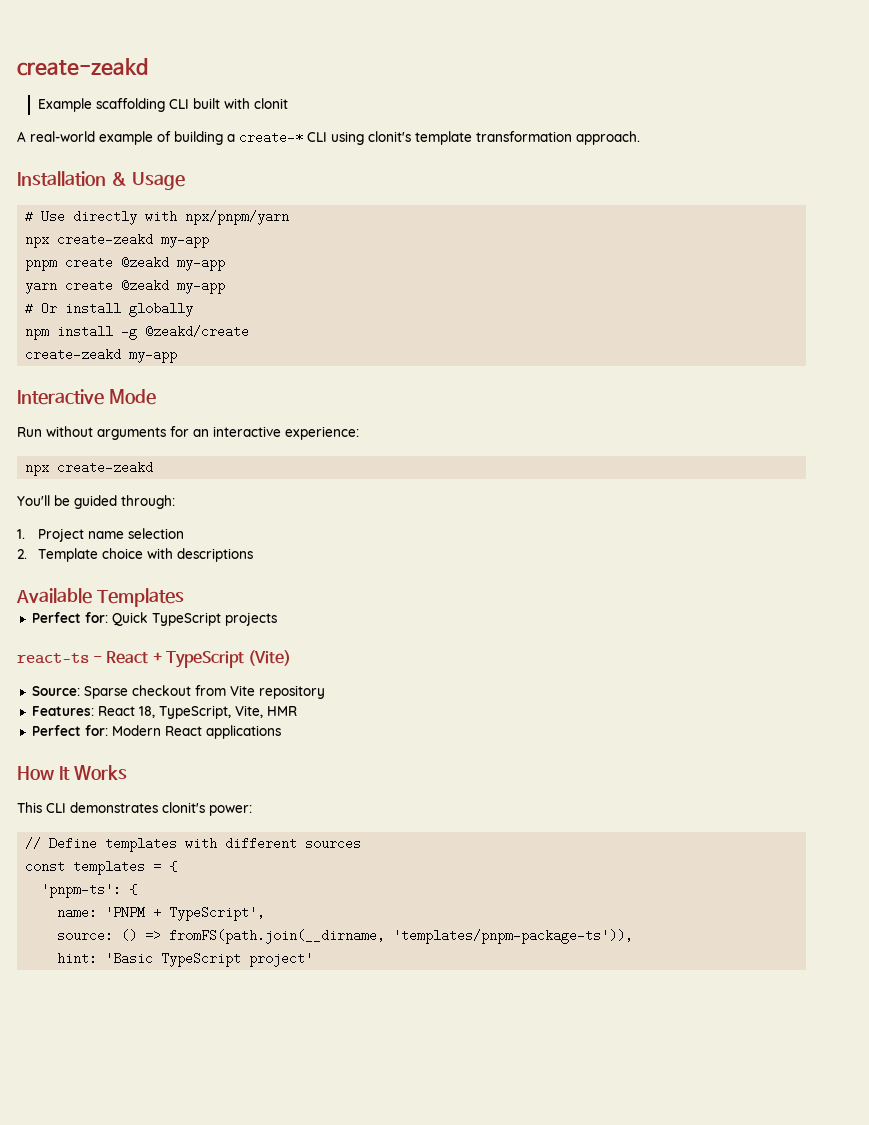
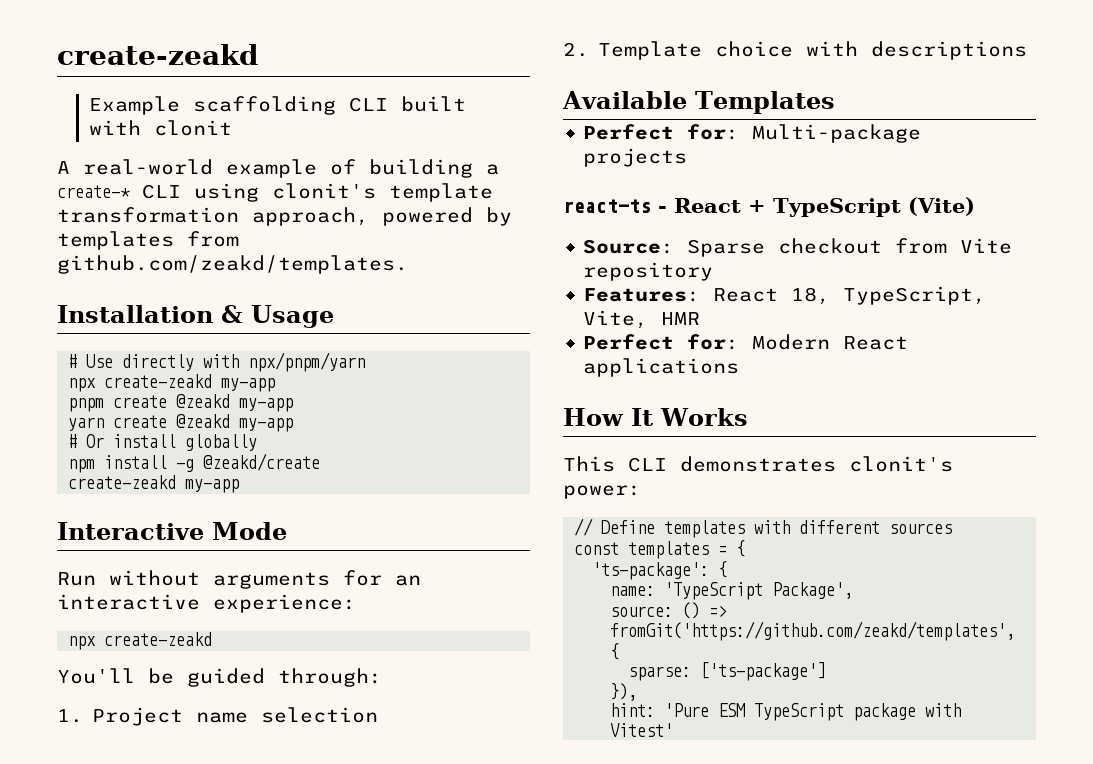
- A real-world example of building a create-* CLI using clonit's template transformation approach.
+ A real-world example of building a create-* CLI using clonit's template transformation approach, powered by templates from github.com/zeakd/templates.
- Perfect for: Quick TypeScript projects
+ Perfect for: Multi-package projects
- 'pnpm-ts': {
+ 'ts-package': {
- name: 'PNPM + TypeScript',
+ name: 'TypeScript Package',
- source: () => fromFS(path.join(__dirname, 'templates/pnpm-package-ts')),
- hint: 'Basic TypeScript project'
+ source: () => fromGit('https://github.com/zeakd/templates', {
+ sparse: ['ts-package']
+ }),
+ hint: 'Pure ESM TypeScript package with Vitest'

